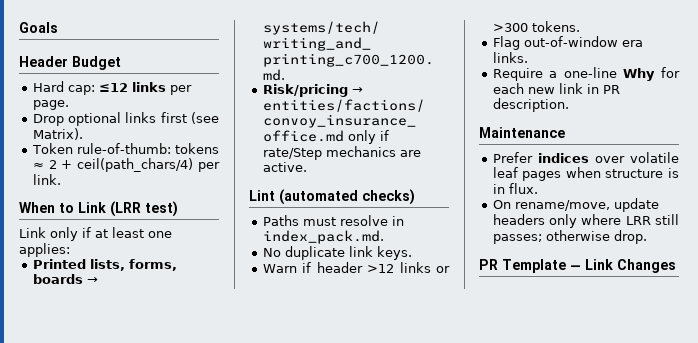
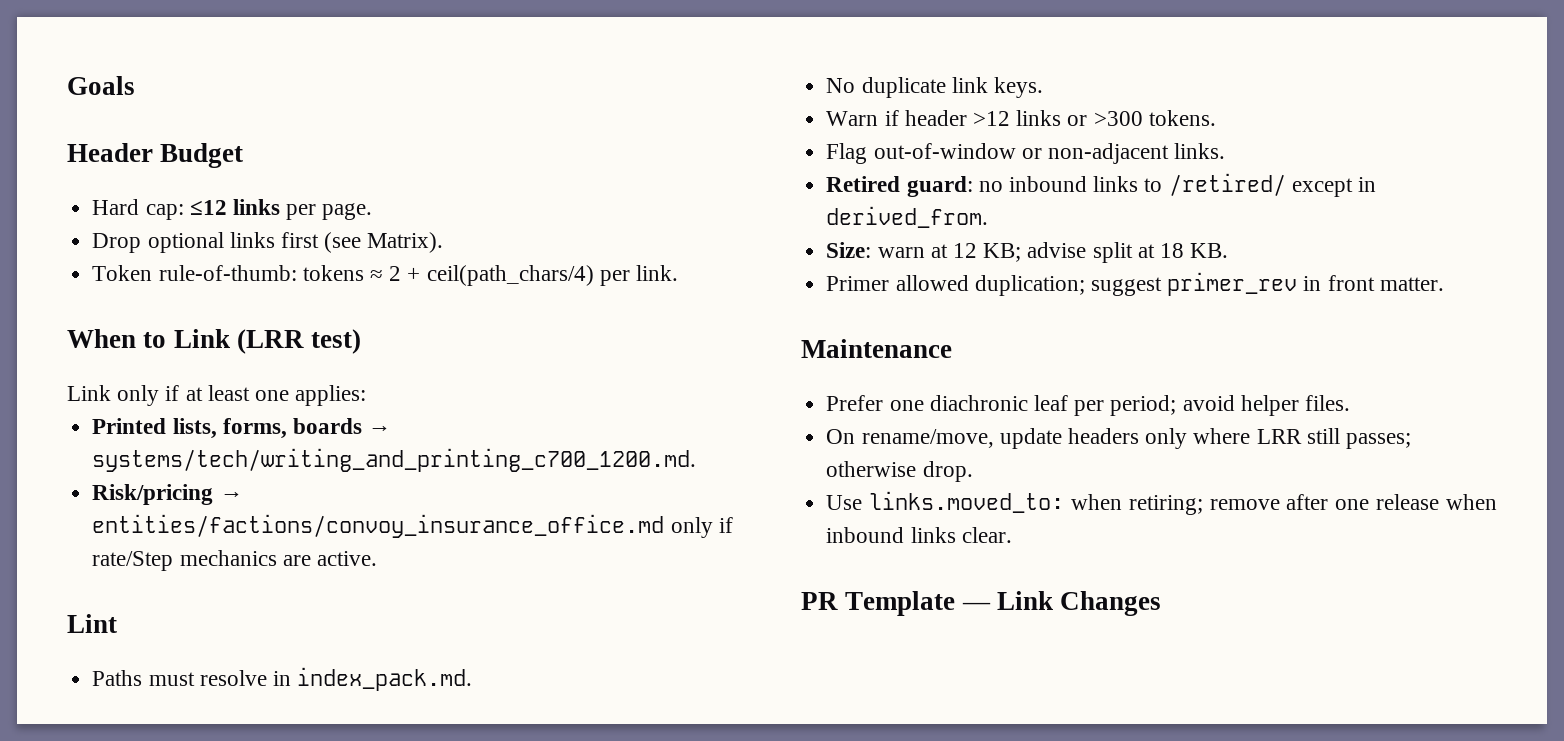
- Lint (automated checks)
+ Lint
- Flag out-of-window era links.
+ Flag out-of-window or non-adjacent links.
- Require a one-line Why for each new link in PR description.
+ Retired guard: no inbound links to /retired/ except in derived_from.
+ Size: warn at 12 KB; advise split at 18 KB.
+ Primer allowed duplication; suggest primer_rev in front matter.
  Maintenance
- Prefer indices over volatile leaf pages when structure is in flux.
+ Prefer one diachronic leaf per period; avoid helper files.
+ Use links.moved_to: when retiring; remove after one release when inbound links clear.

